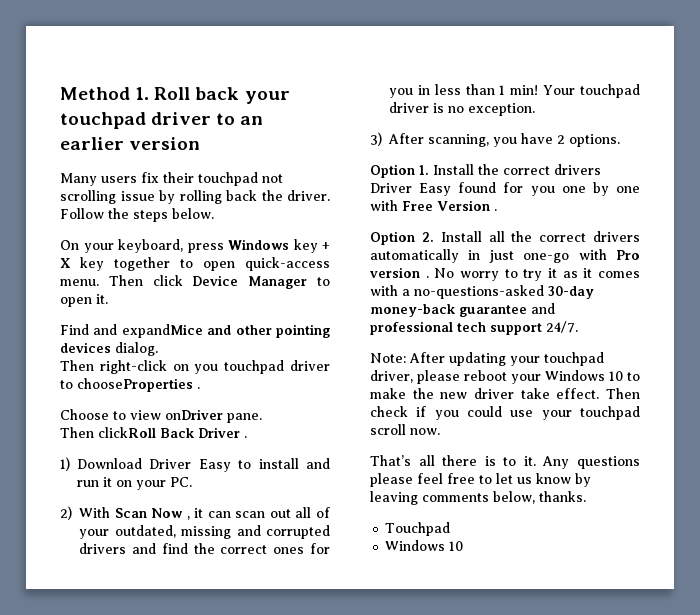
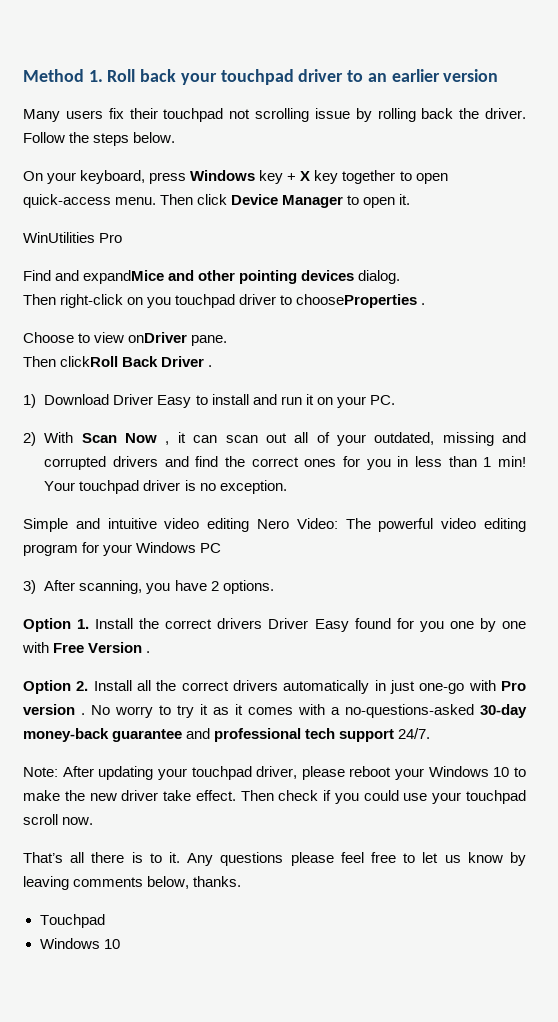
+ WinUtilities Pro
+ Simple and intuitive video editing Nero Video: The powerful video editing program for your Windows PC

